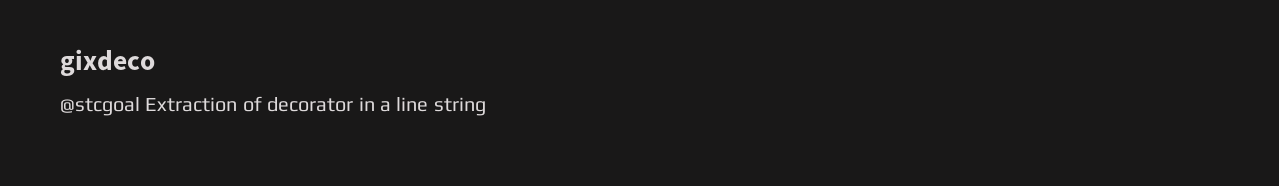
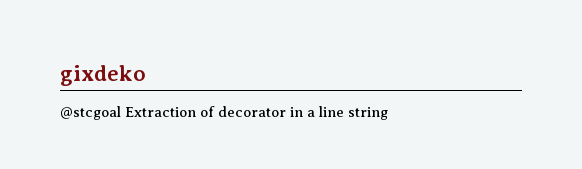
- gixdeco
+ gixdeko

